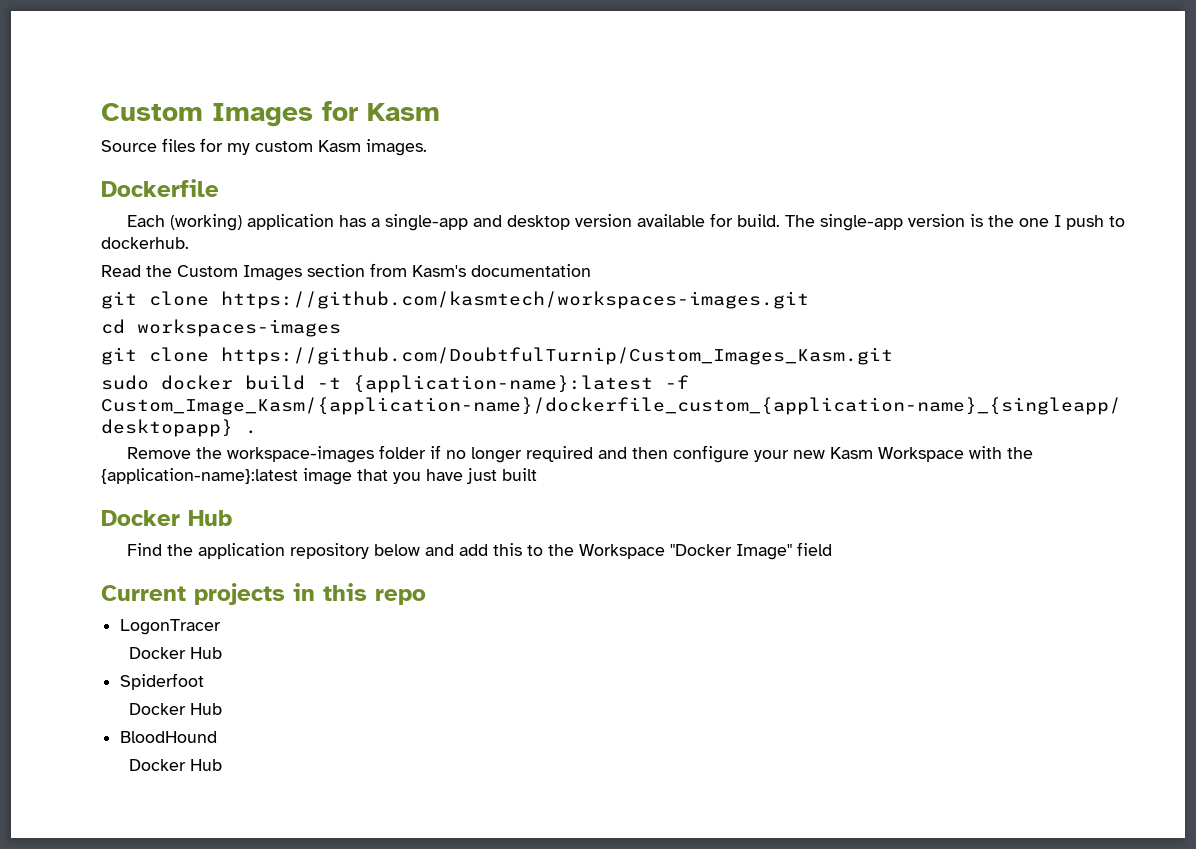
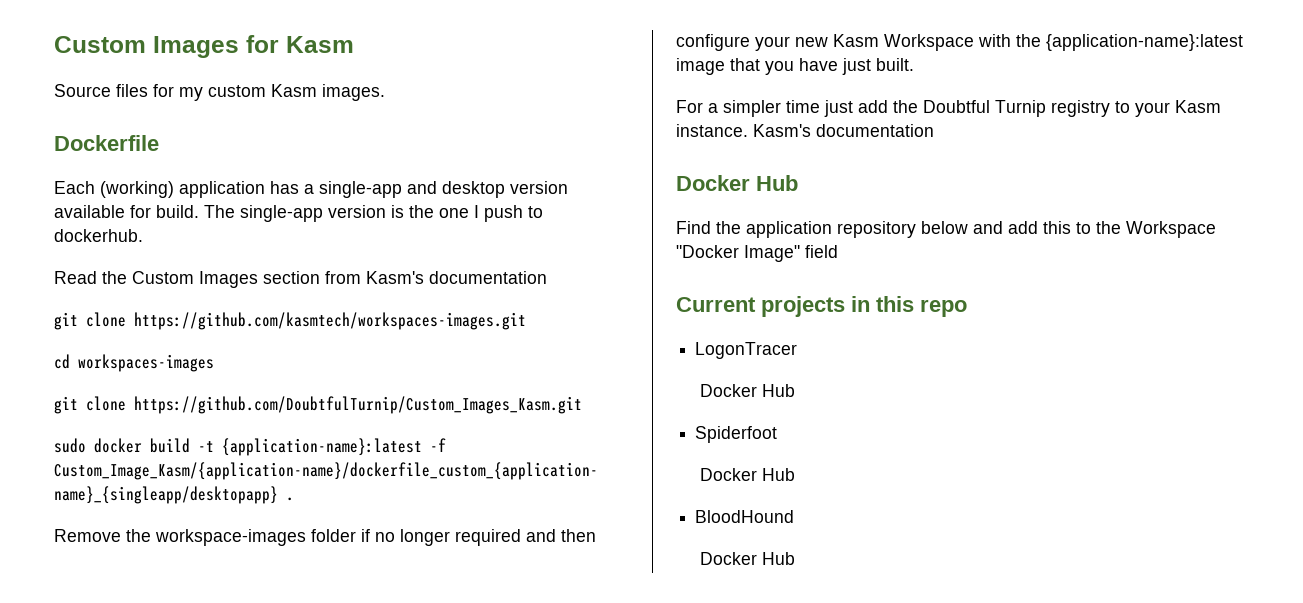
- Remove the workspace-images folder if no longer required and then configure your new Kasm Workspace with the {application-name}:latest image that you have just built
+ Remove the workspace-images folder if no longer required and then configure your new Kasm Workspace with the {application-name}:latest image that you have just built.
+ For a simpler time just add the Doubtful Turnip registry to your Kasm instance. Kasm's documentation

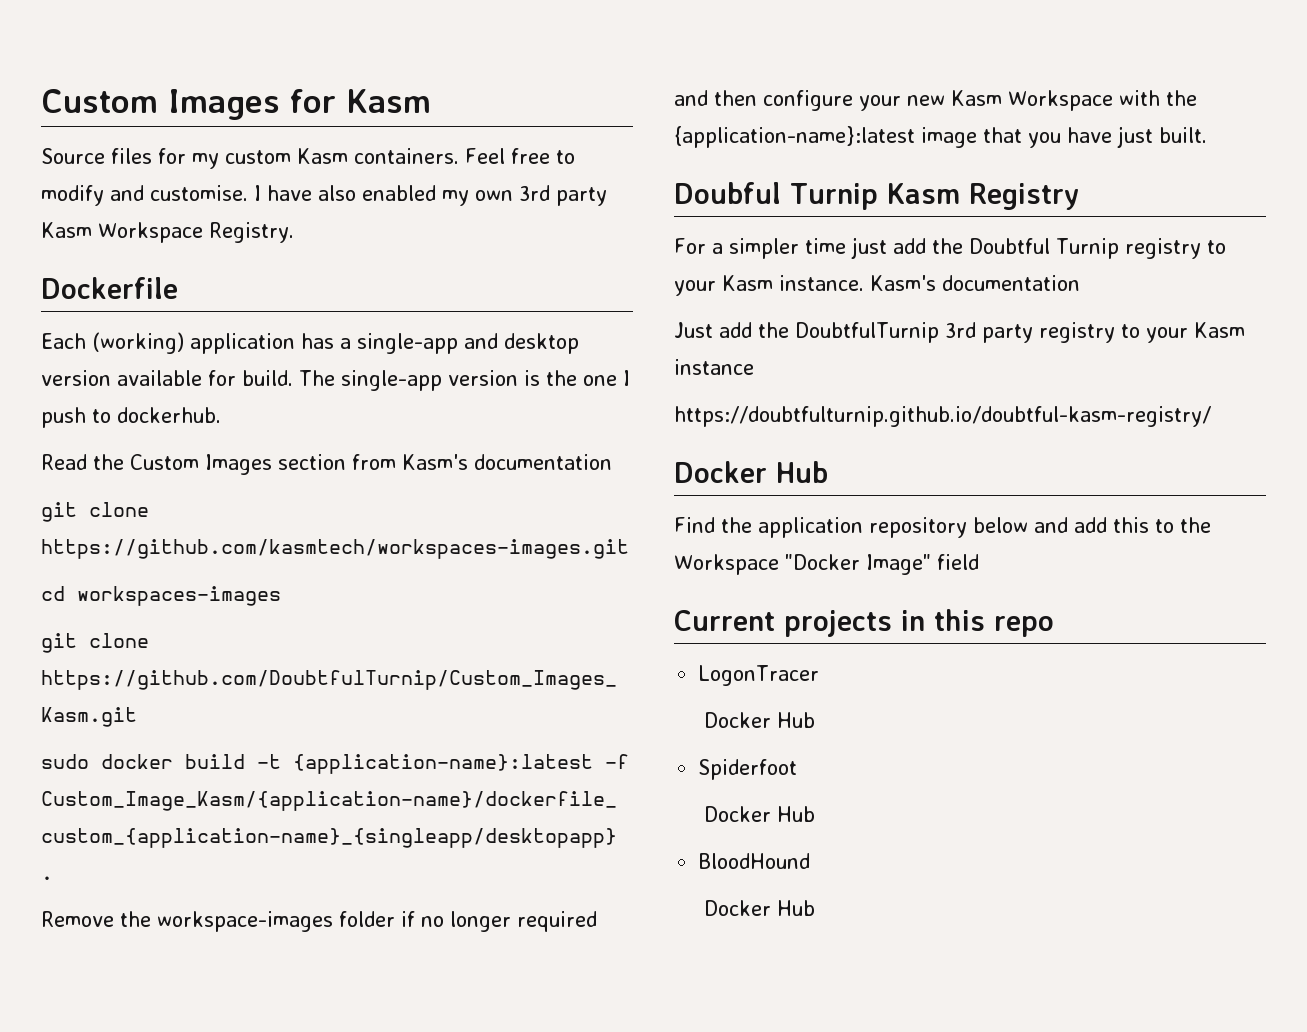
- Source files for my custom Kasm images.
+ Source files for my custom Kasm containers. Feel free to modify and customise. I have also enabled my own 3rd party Kasm Workspace Registry.
+ Doubful Turnip Kasm Registry
+ Just add the DoubtfulTurnip 3rd party registry to your Kasm instance
+ https://doubtfulturnip.github.io/doubtful-kasm-registry/

